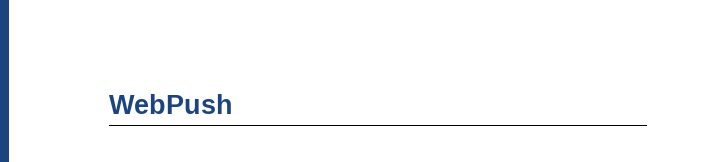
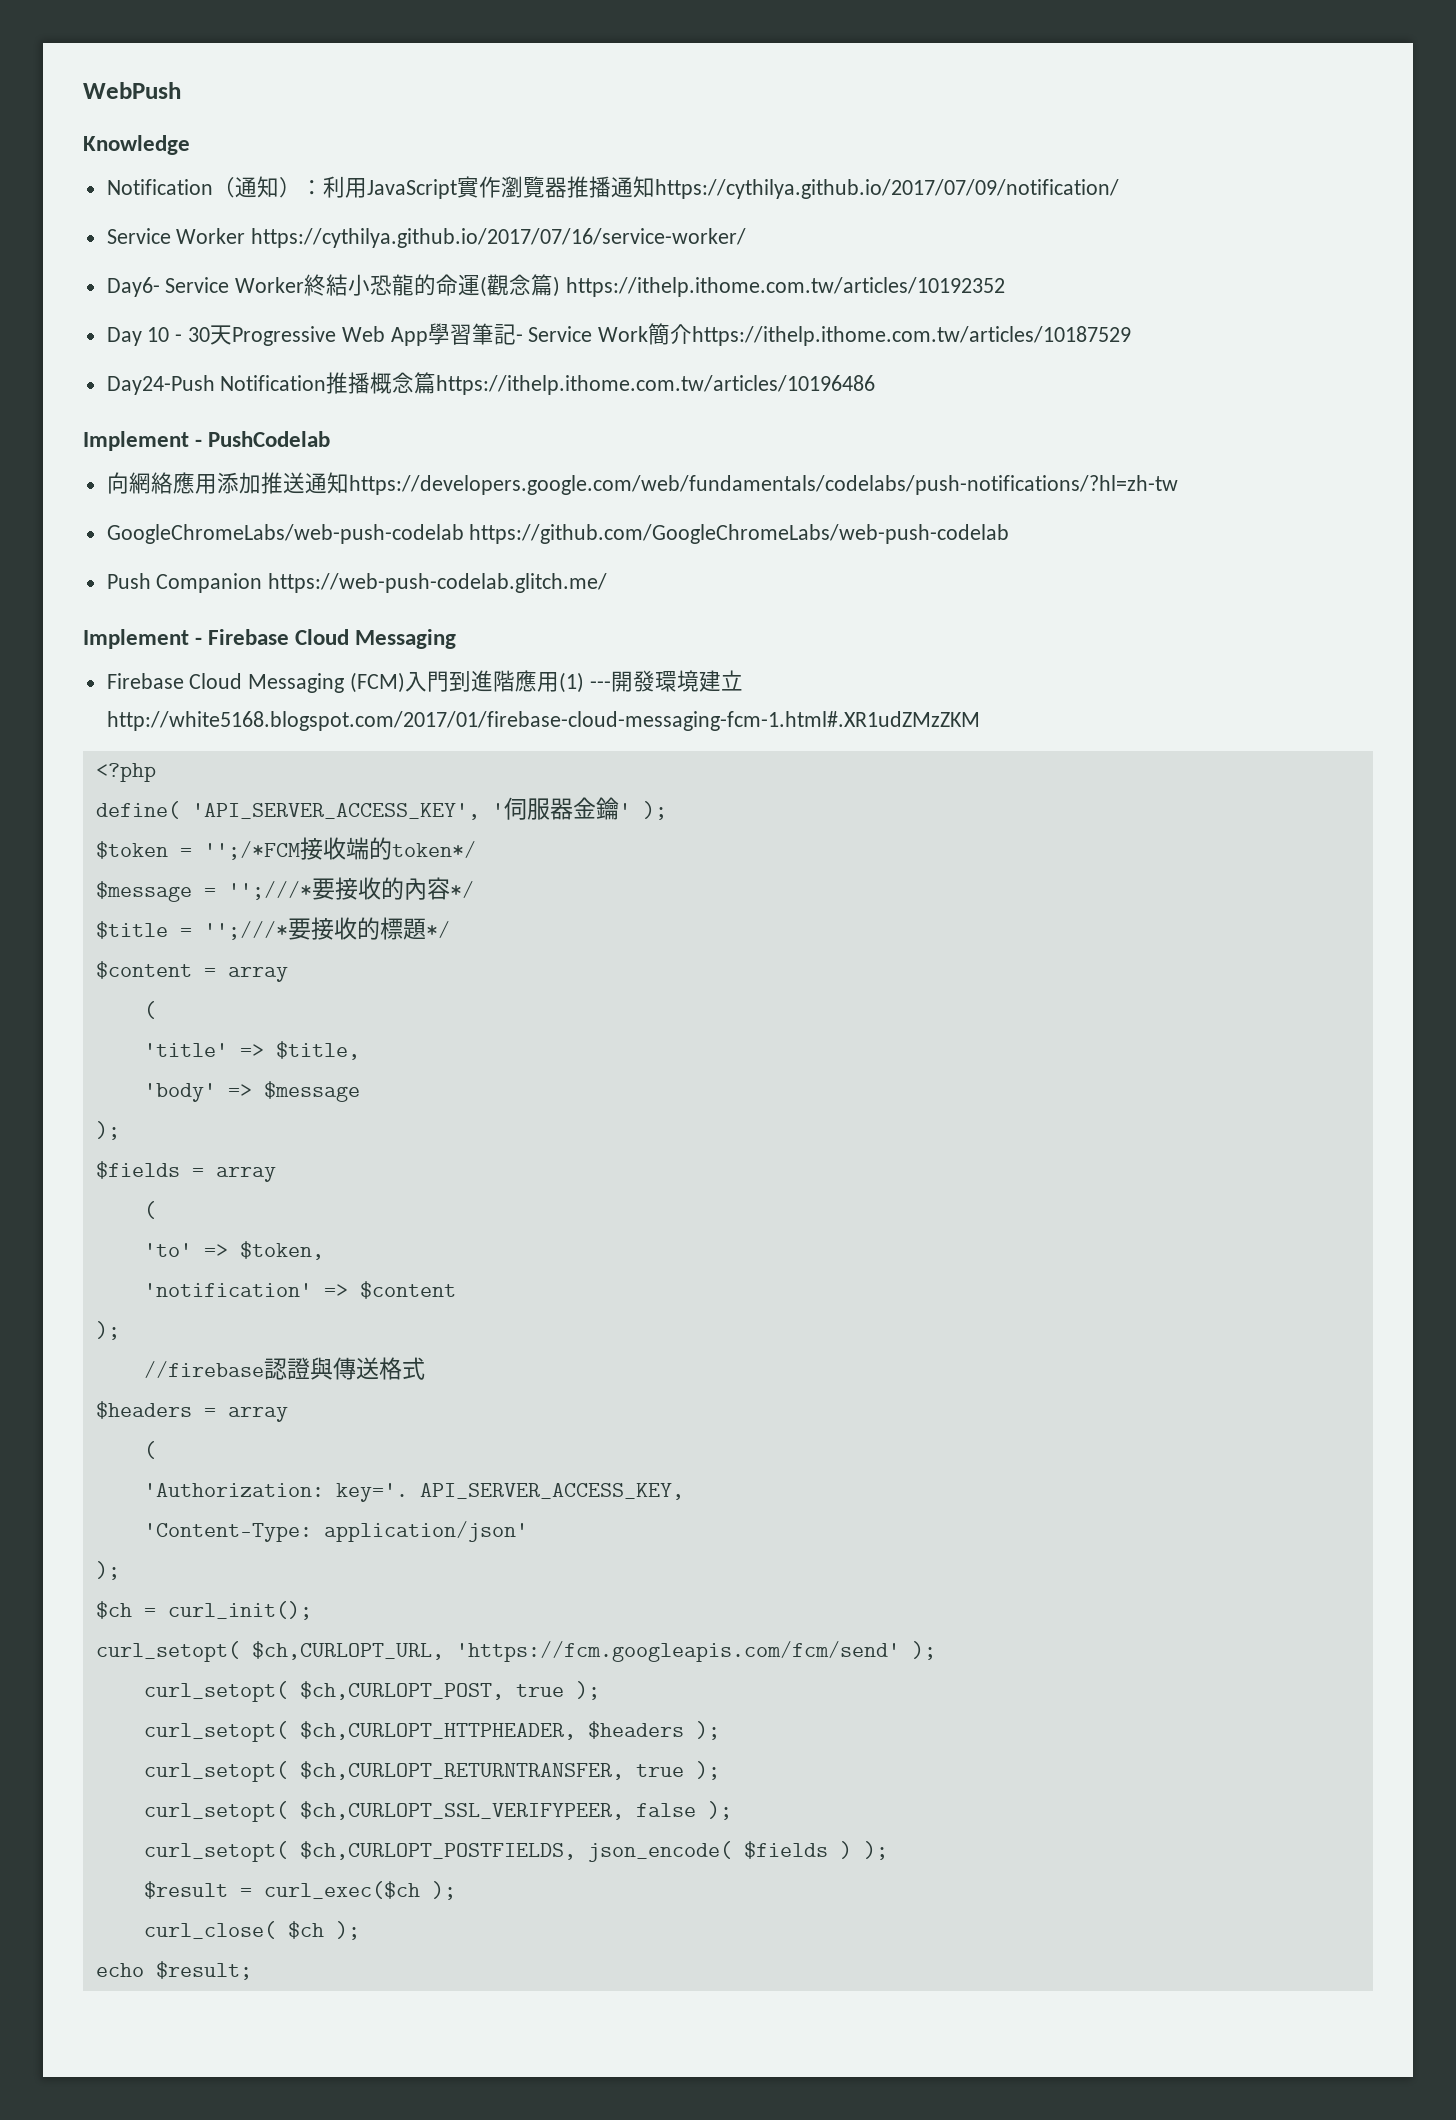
+ Knowledge
+ Notification（通知）：利用JavaScript實作瀏覽器推播通知https://cythilya.github.io/2017/07/09/notification/
+ Service Worker https://cythilya.github.io/2017/07/16/service-worker/
+ Day6- Service Worker終結小恐龍的命運(觀念篇) https://ithelp.ithome.com.tw/articles/10192352
+ Day 10 - 30天Progressive Web App學習筆記- Service Work簡介https://ithelp.ithome.com.tw/articles/10187529
+ Day24-Push Notification推播概念篇https://ithelp.ithome.com.tw/articles/10196486
+ Implement - PushCodelab
+ 向網絡應用添加推送通知https://developers.google.com/web/fundamentals/codelabs/push-notifications/?hl=zh-tw
+ GoogleChromeLabs/web-push-codelab https://github.com/GoogleChromeLabs/web-push-codelab
+ Push Companion https://web-push-codelab.glitch.me/
+ Implement - Firebase Cloud Messaging
+ Firebase Cloud Messaging (FCM)入門到進階應用(1) ---開發環境建立http://white5168.blogspot.com/2017/01/firebase-cloud-messaging-fcm-1.html#.XR1udZMzZKM
+ <?php
+ define( 'API_SERVER_ACCESS_KEY', '伺服器金鑰' );
+ $token = '';/*FCM接收端的token*/
+ $message = '';///*要接收的內容*/
+ $title = '';///*要接收的標題*/
+ $content = array
+ (
+ 'title' => $title,
+ 'body' => $message
+ );
+ $fields = array
+ (
+ 'to' => $token,
+ 'notification' => $content
+ );
+ //firebase認證與傳送格式
+ $headers = array
+ (
+ 'Authorization: key='. API_SERVER_ACCESS_KEY,
+ 'Content-Type: application/json'
+ );
+ $ch = curl_init();
+ curl_setopt( $ch,CURLOPT_URL, 'https://fcm.googleapis.com/fcm/send' );
+ curl_setopt( $ch,CURLOPT_POST, true );
+ curl_setopt( $ch,CURLOPT_HTTPHEADER, $headers );
+ curl_setopt( $ch,CURLOPT_RETURNTRANSFER, true );
+ curl_setopt( $ch,CURLOPT_SSL_VERIFYPEER, false );
+ curl_setopt( $ch,CURLOPT_POSTFIELDS, json_encode( $fields ) );
+ $result = curl_exec($ch );
+ curl_close( $ch );
+ echo $result;

